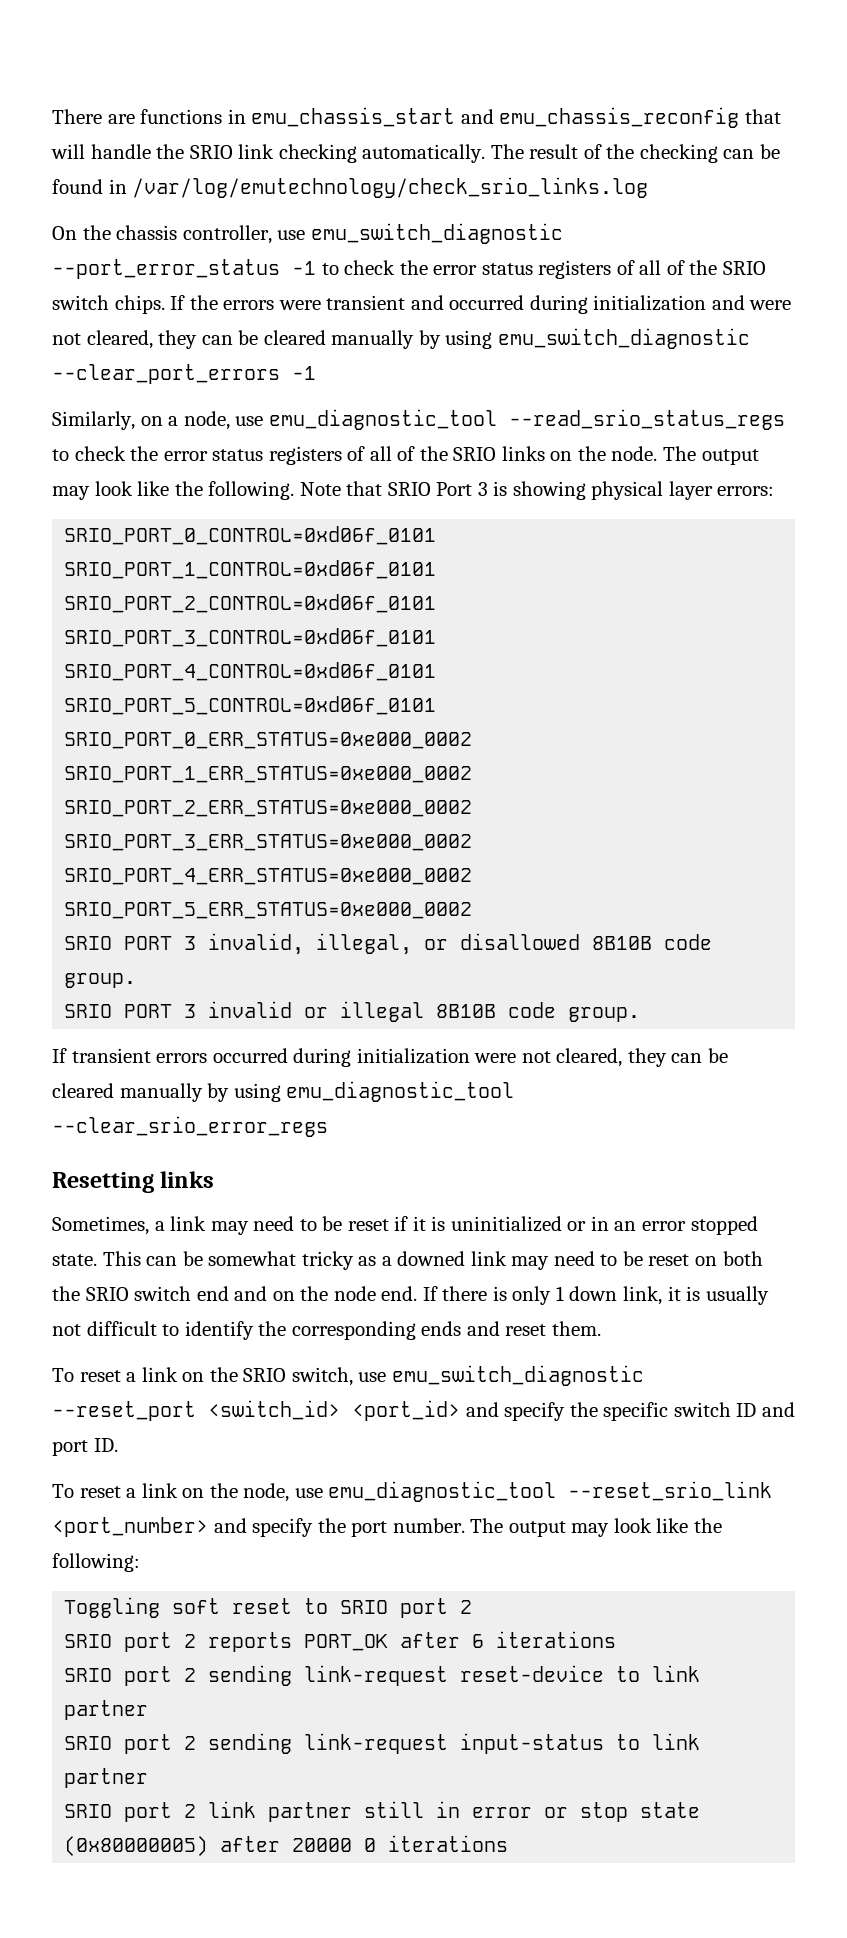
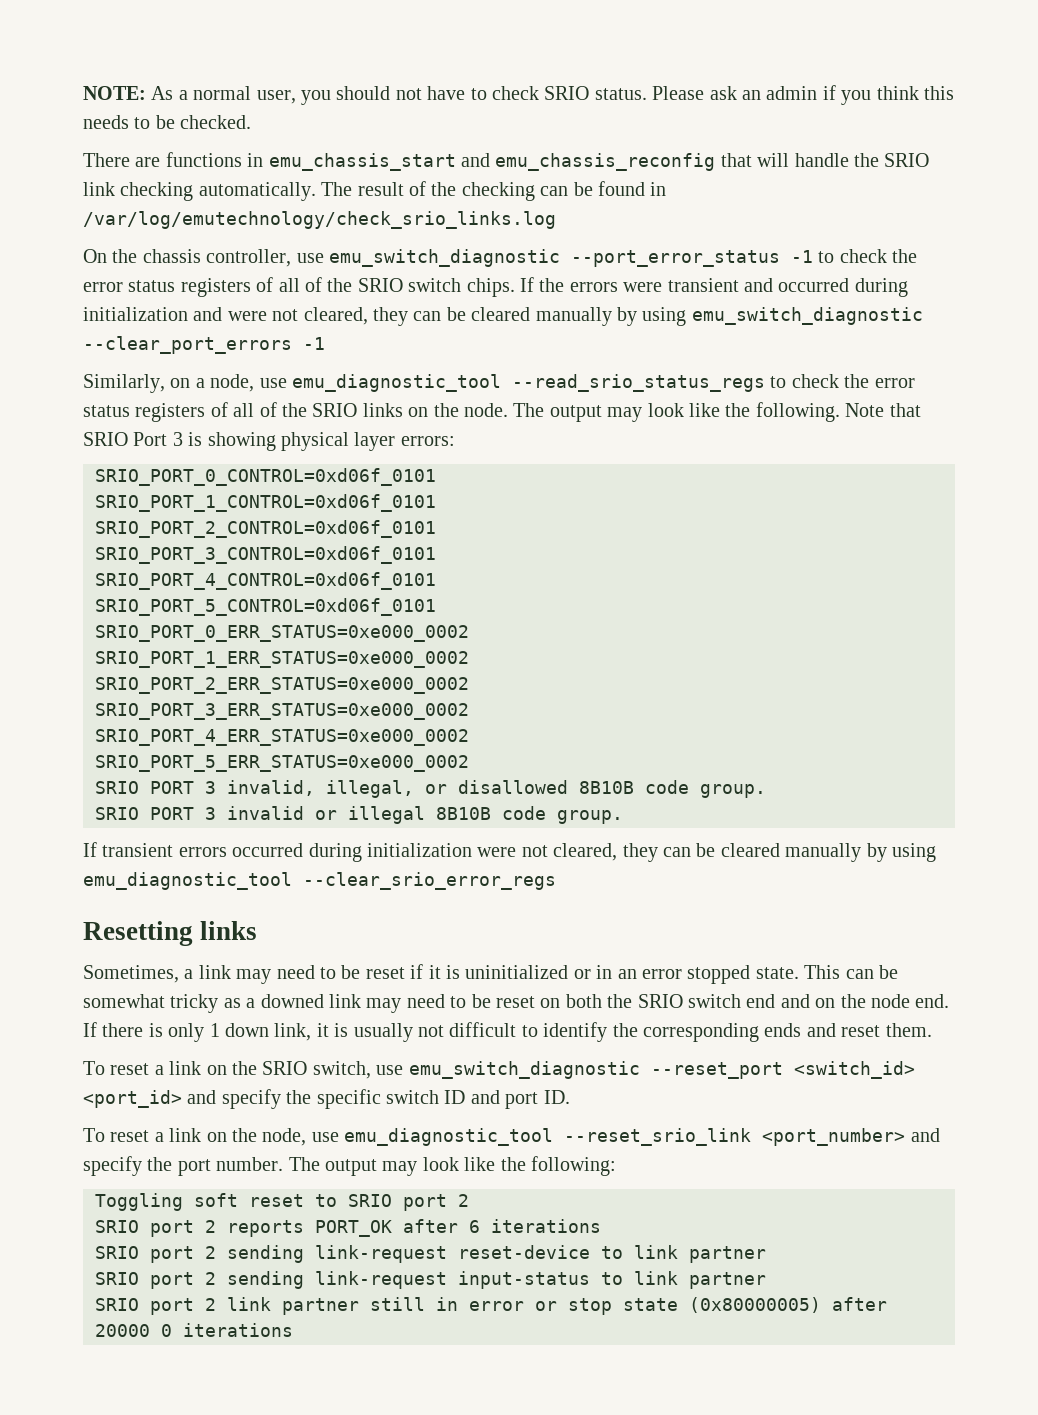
+ NOTE: As a normal user, you should not have to check SRIO status. Please ask an admin if you think this needs to be checked.

